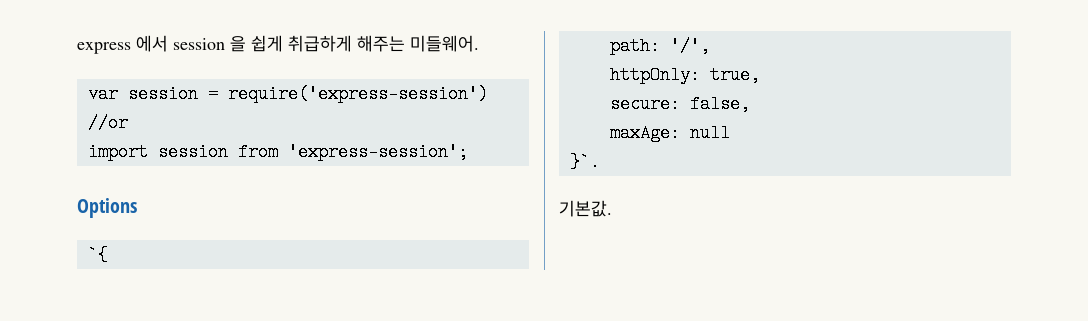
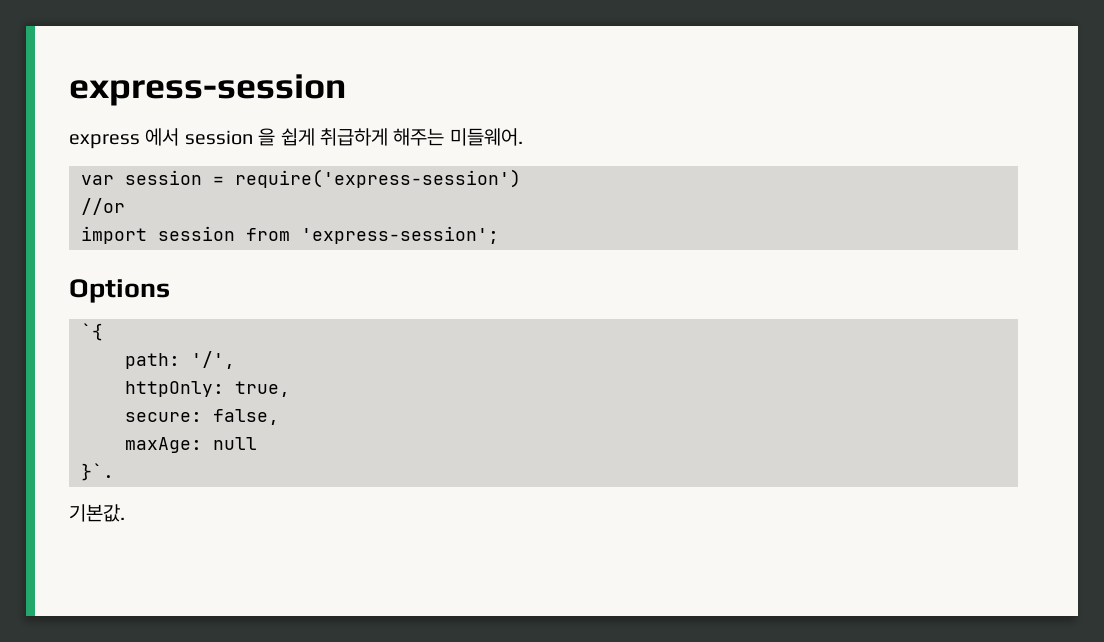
+ express-session

